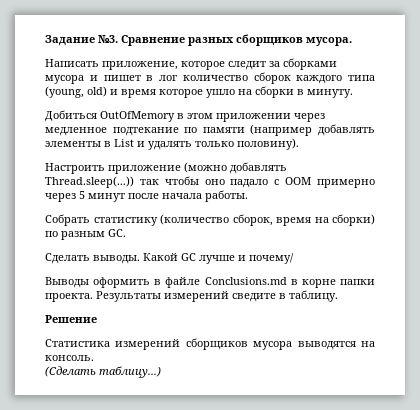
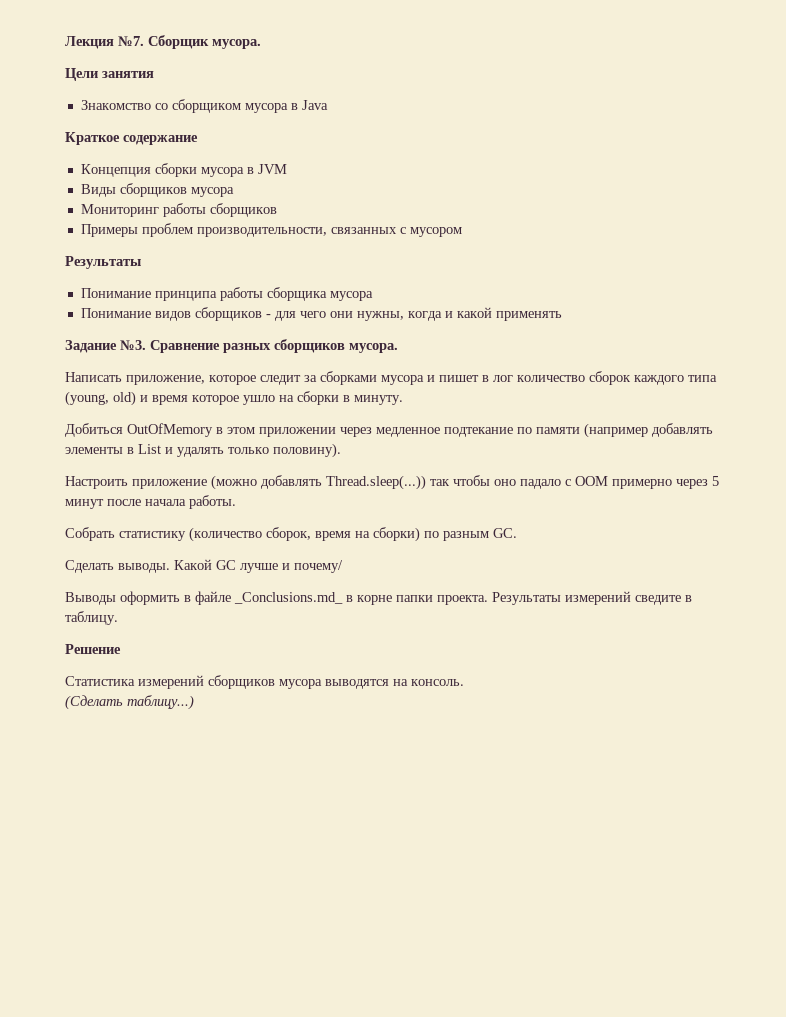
+ Лекция №7. Сборщик мусора.
+ Цели занятия
+ Знакомство со сборщиком мусора в Java
+ Краткое содержание
+ Концепция сборки мусора в JVM
+ Виды сборщиков мусора
+ Мониторинг работы сборщиков
+ Примеры проблем производительности, связанных с мусором
+ Результаты
+ Понимание принципа работы сборщика мусора
+ Понимание видов сборщиков - для чего они нужны, когда и какой применять
- Выводы оформить в файле Сonclusions.md в корне папки проекта.
+ Выводы оформить в файле _Сonclusions.md_ в корне папки проекта.

